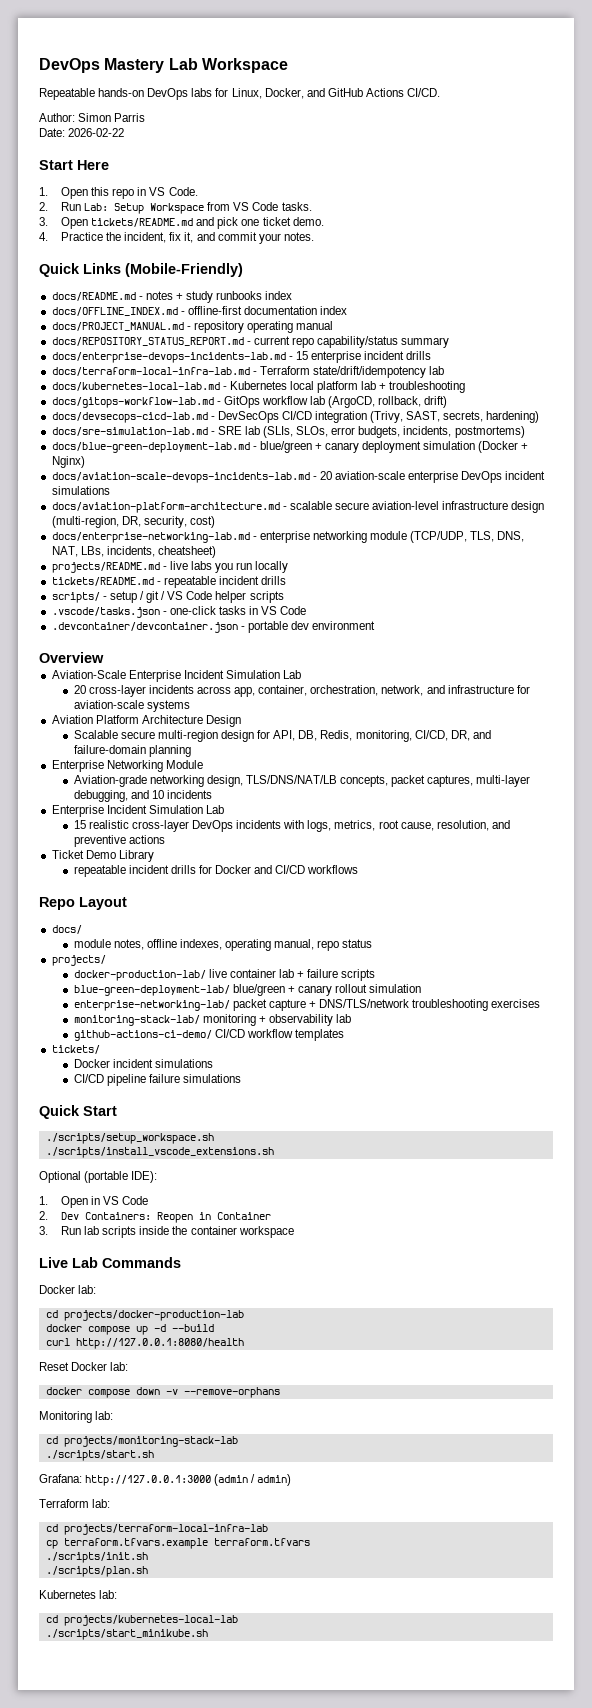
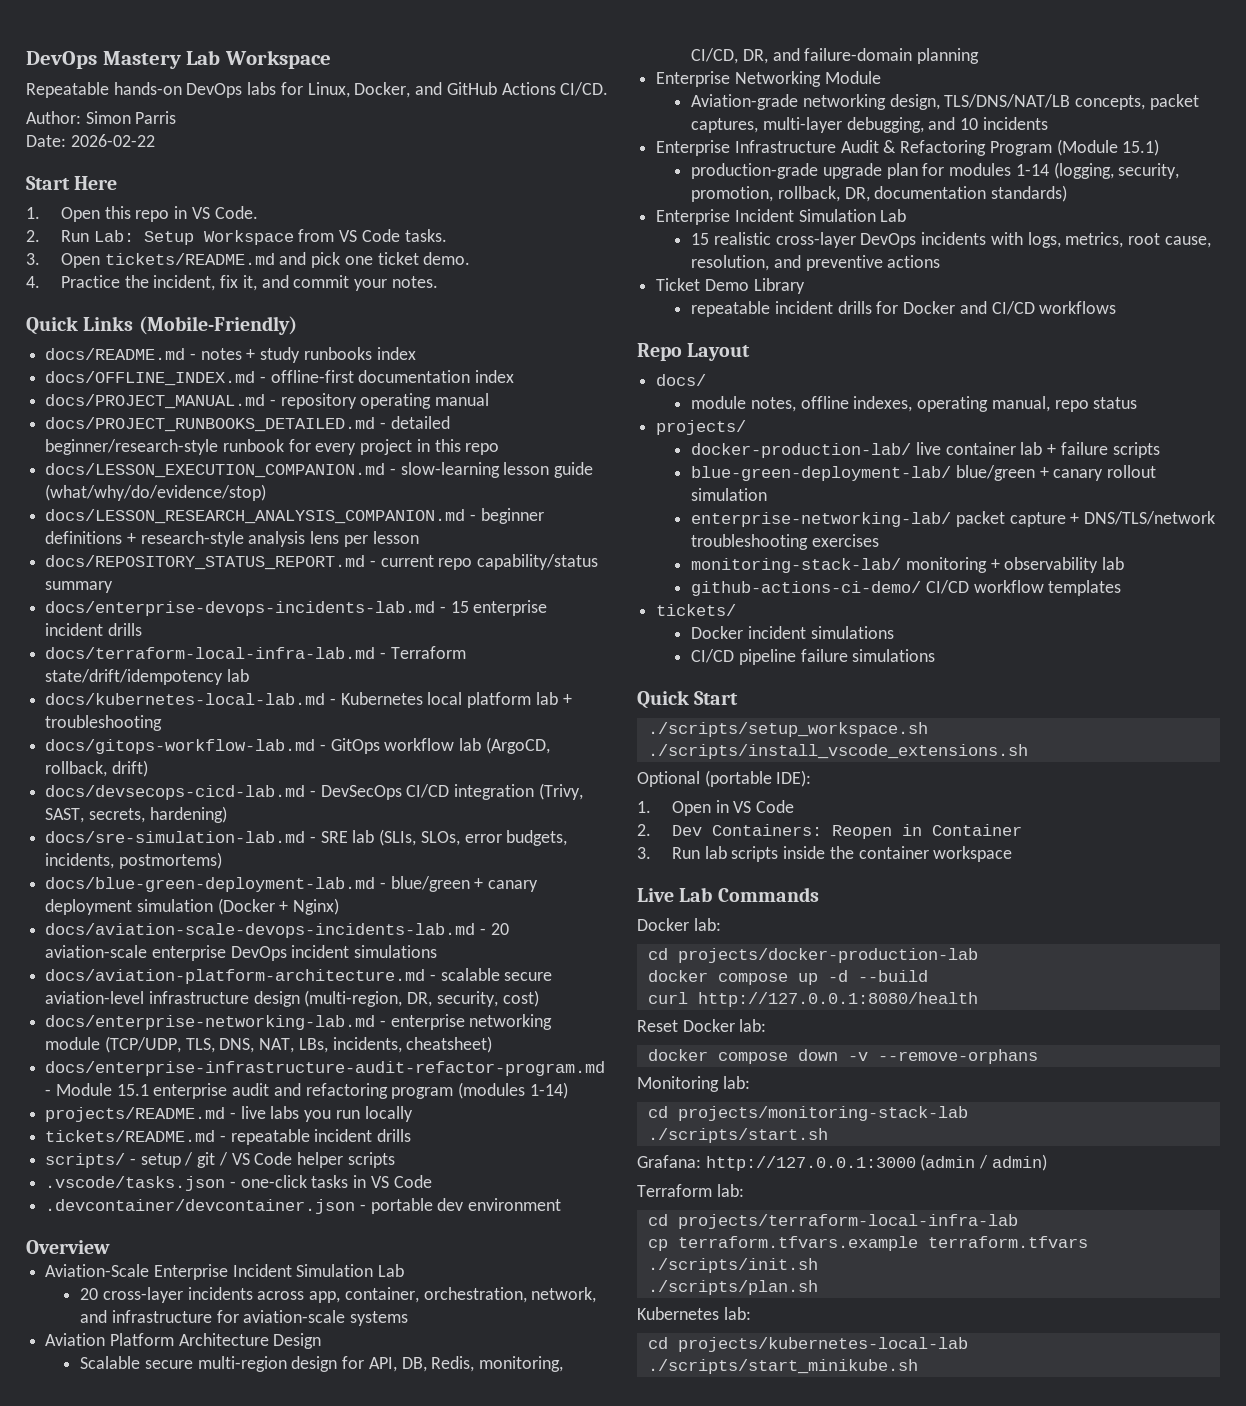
+ docs/PROJECT_RUNBOOKS_DETAILED.md - detailed beginner/research-style runbook for every project in this repo
+ docs/LESSON_EXECUTION_COMPANION.md - slow-learning lesson guide (what/why/do/evidence/stop)
+ docs/LESSON_RESEARCH_ANALYSIS_COMPANION.md - beginner definitions + research-style analysis lens per lesson
+ docs/enterprise-infrastructure-audit-refactor-program.md - Module 15.1 enterprise audit and refactoring program (modules 1-14)
+ Enterprise Infrastructure Audit & Refactoring Program (Module 15.1)
+ production-grade upgrade plan for modules 1-14 (logging, security, promotion, rollback, DR, documentation standards)

